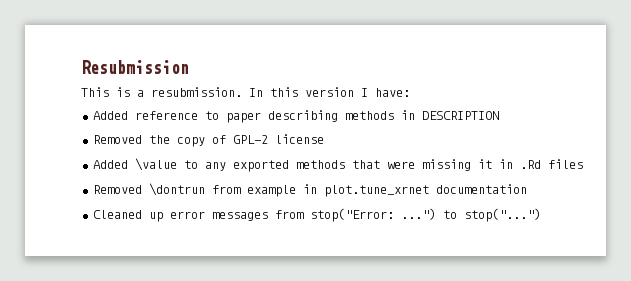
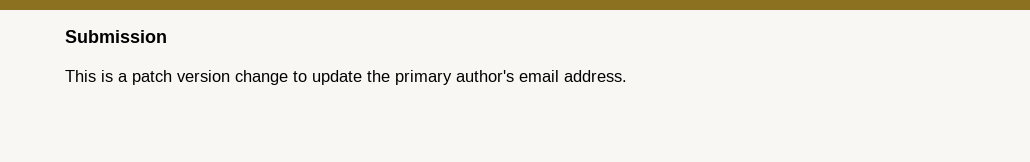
- Resubmission
+ Submission
- This is a resubmission. In this version I have:
- Added reference to paper describing methods in DESCRIPTION
- Removed the copy of GPL-2 license
- Added \value to any exported methods that were missing it in .Rd files
- Removed \dontrun from example in plot.tune_xrnet documentation
- Cleaned up error messages from stop("Error: ...") to stop("...")
+ This is a patch version change to update the primary author's email address.

